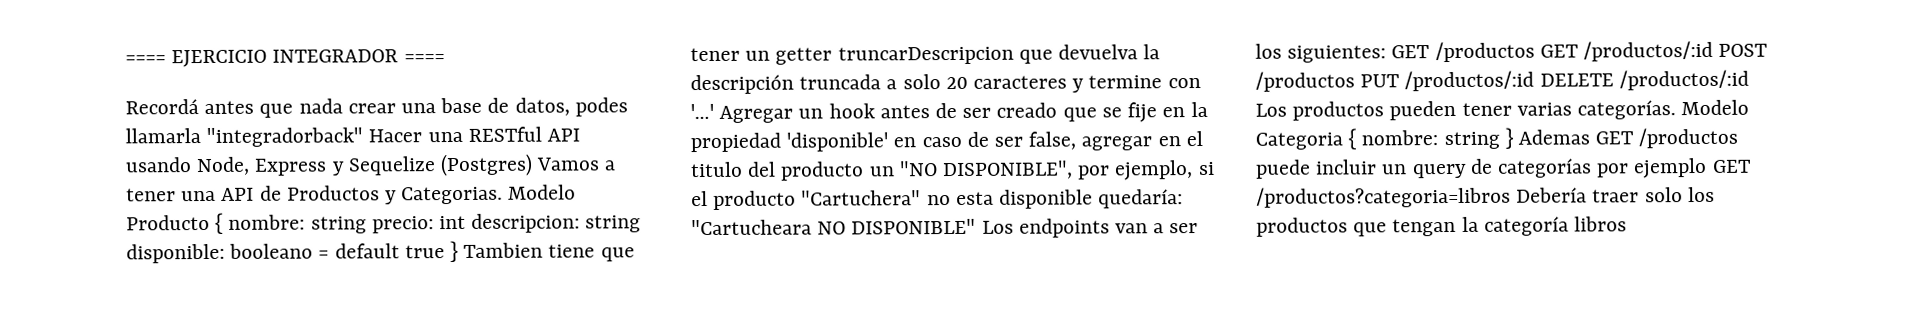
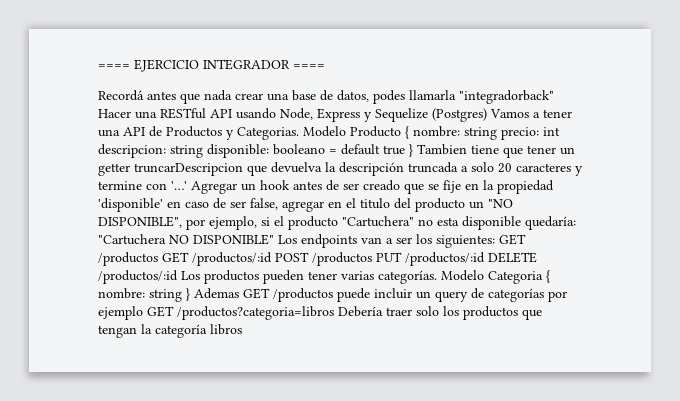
- "Cartucheara NO DISPONIBLE" Los endpoints van a ser los siguientes:
+ "Cartuchera NO DISPONIBLE" Los endpoints van a ser los siguientes:

